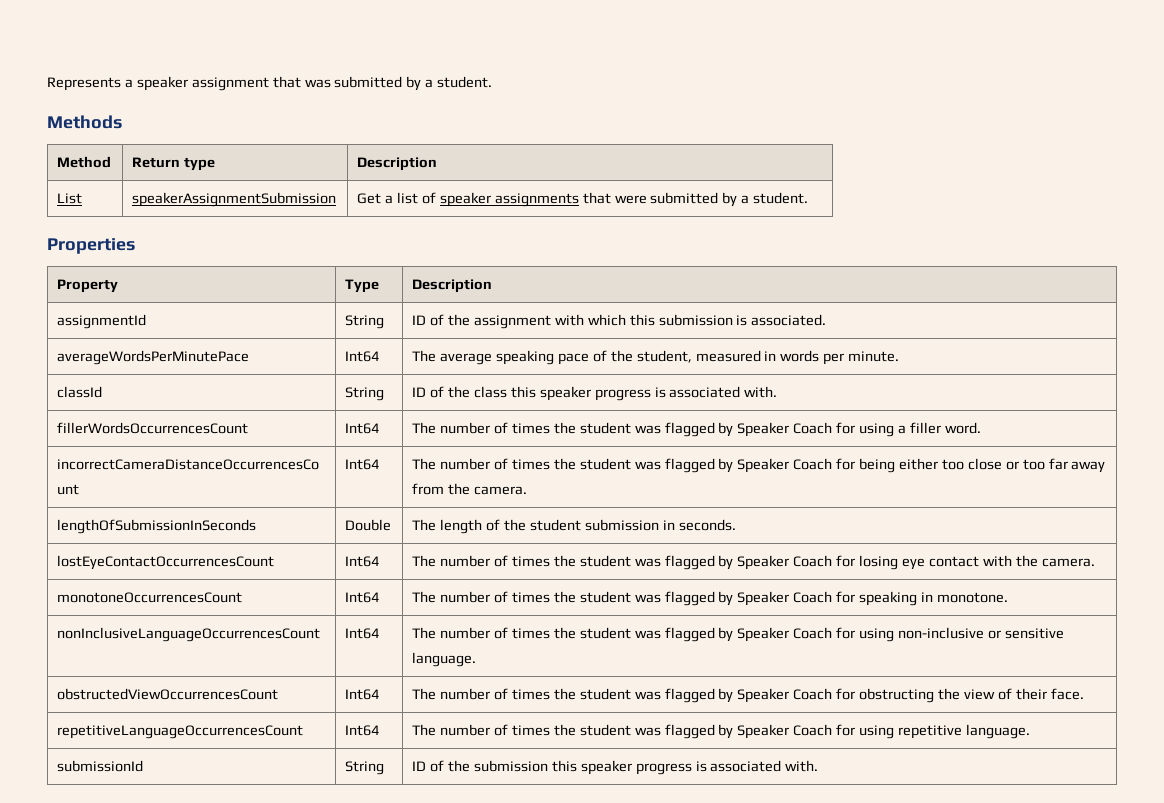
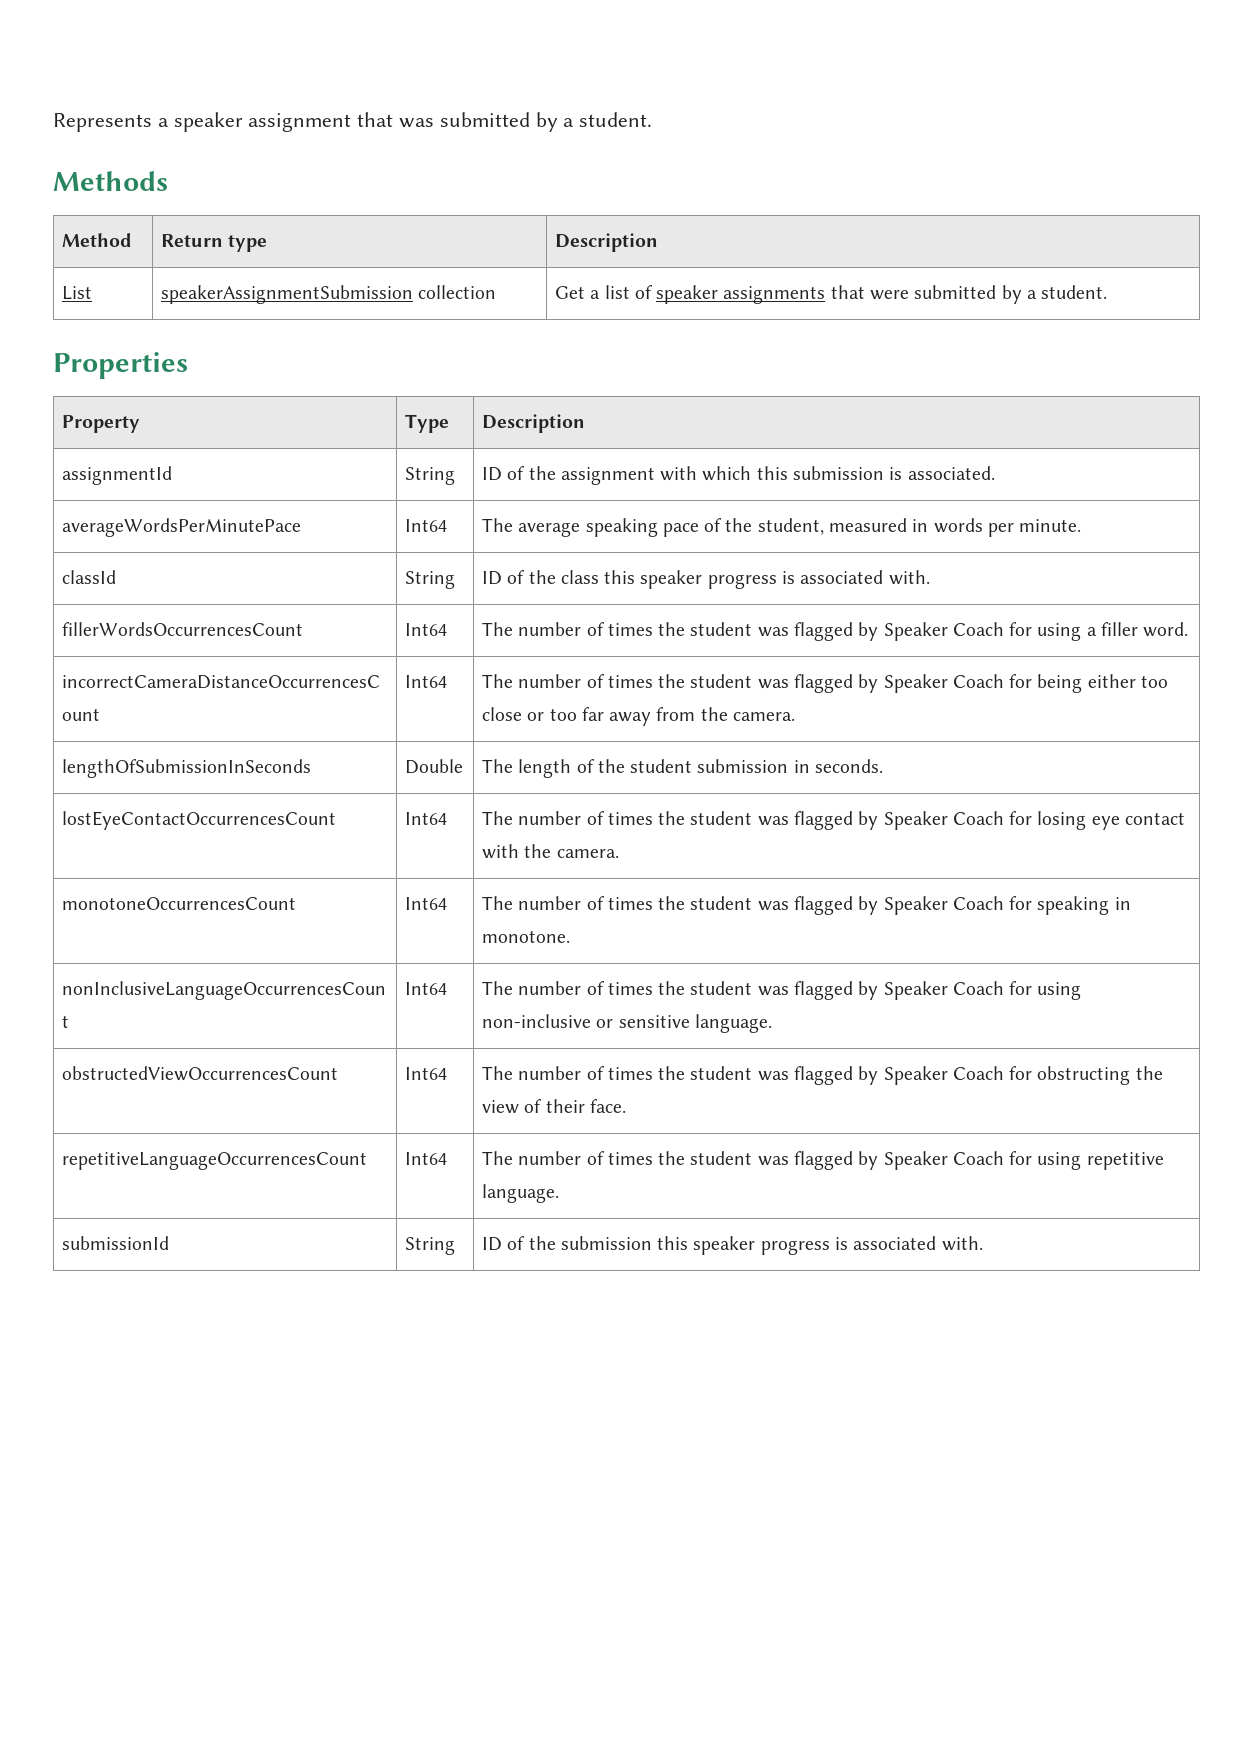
- List | speakerAssignmentSubmission | Get a list of speaker assignments that were submitted by a student.
+ List | speakerAssignmentSubmission collection | Get a list of speaker assignments that were submitted by a student.

